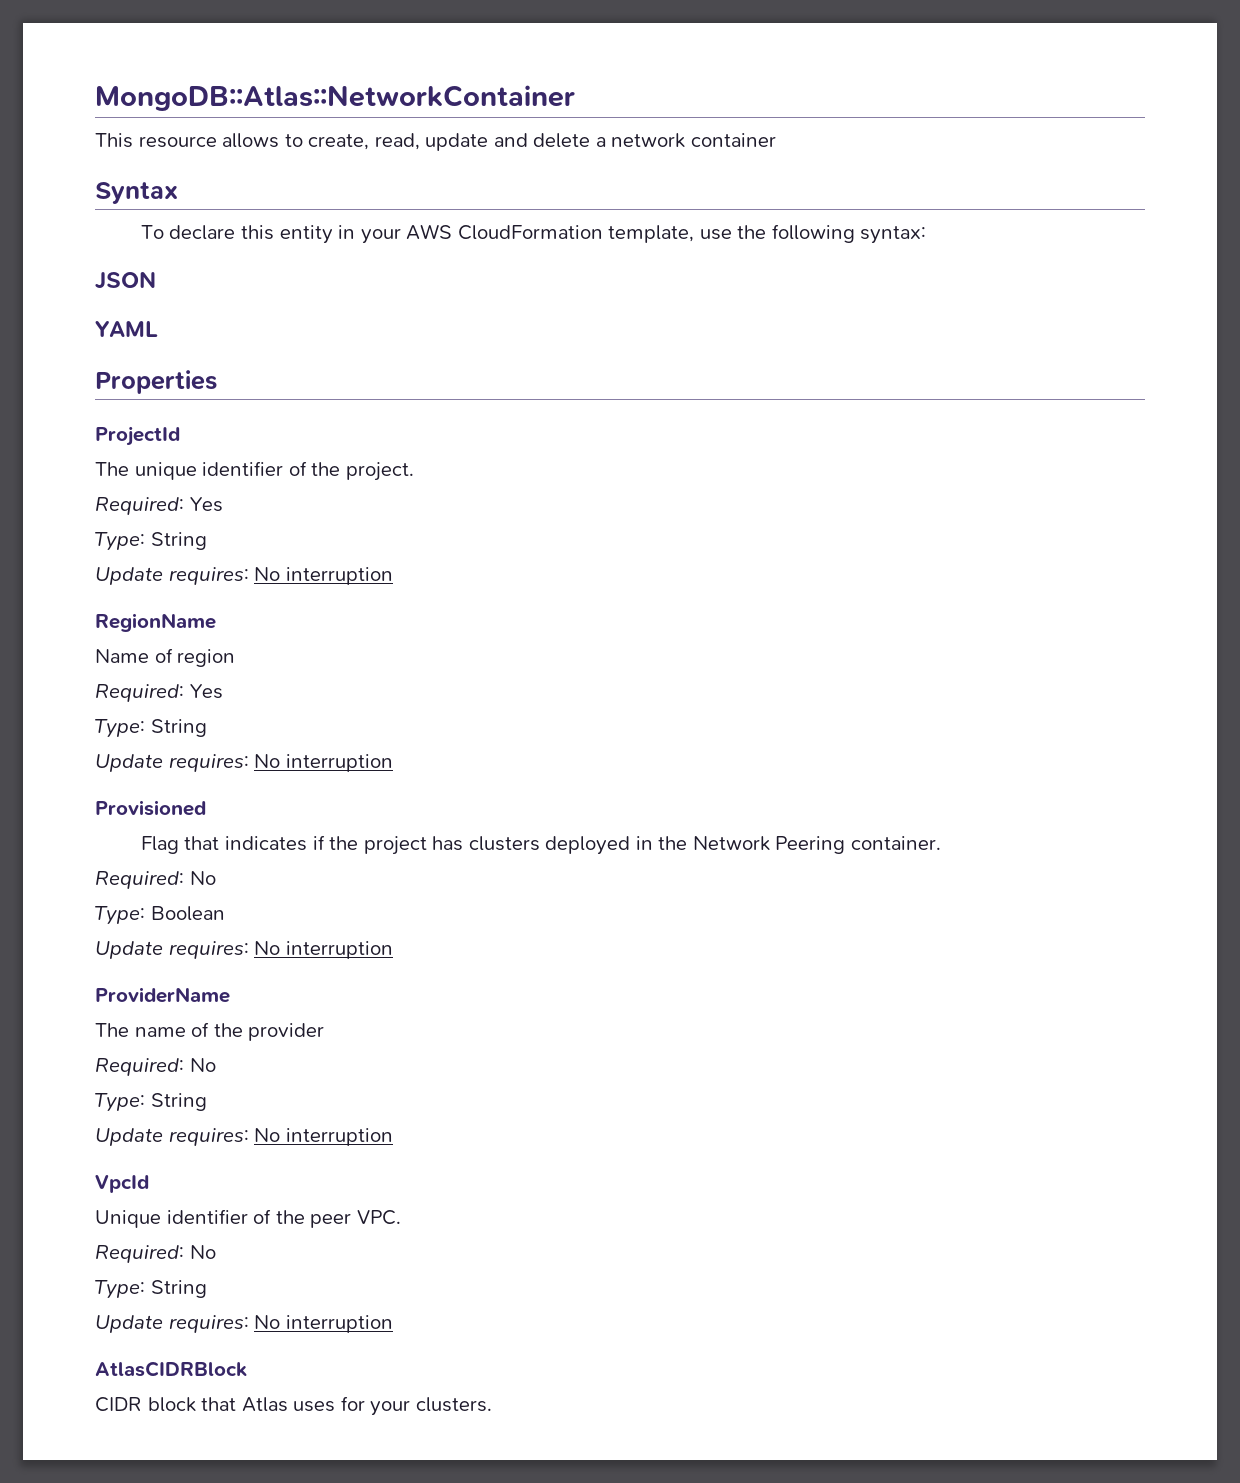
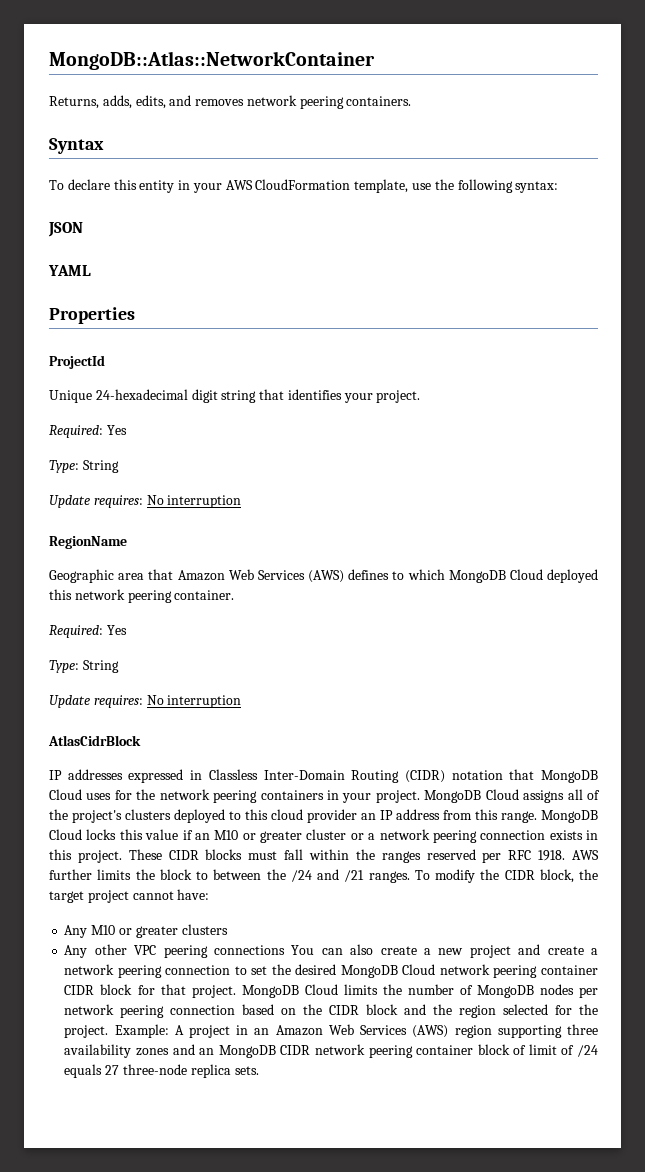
- This resource allows to create, read, update and delete a network container
+ Returns, adds, edits, and removes network peering containers.
- The unique identifier of the project.
+ Unique 24-hexadecimal digit string that identifies your project.
- Name of region
+ Geographic area that Amazon Web Services (AWS) defines to which MongoDB Cloud deployed this network peering container.
  Required: Yes
  Type: String
  Update requires: No interruption
- Provisioned
- Flag that indicates if the project has clusters deployed in the Network Peering container.
- Required: No
- Type: Boolean
- Update requires: No interruption
- ProviderName
- The name of the provider
- Required: No
- Type: String
- Update requires: No interruption
- VpcId
- Unique identifier of the peer VPC.
- Required: No
- Type: String
- Update requires: No interruption
- AtlasCIDRBlock
- CIDR block that Atlas uses for your clusters.
+ AtlasCidrBlock
+ IP addresses expressed in Classless Inter-Domain Routing (CIDR) notation that MongoDB Cloud uses for the network peering containers in your project. MongoDB Cloud assigns all of the project's clusters deployed to this cloud provider an IP address from this range. MongoDB Cloud locks this value if an M10 or greater cluster or a network peering connection exists in this project. These CIDR blocks must fall within the ranges reserved per RFC 1918. AWS further limits the block to between the /24 and /21 ranges. To modify the CIDR block, the target project cannot have:
+ Any M10 or greater clusters
+ Any other VPC peering connections You can also create a new project and create a network peering connection to set the desired MongoDB Cloud network peering container CIDR block for that project. MongoDB Cloud limits the number of MongoDB nodes per network peering connection based on the CIDR block and the region selected for the project. Example: A project in an Amazon Web Services (AWS) region supporting three availability zones and an MongoDB CIDR network peering container block of limit of /24 equals 27 three-node replica sets.

